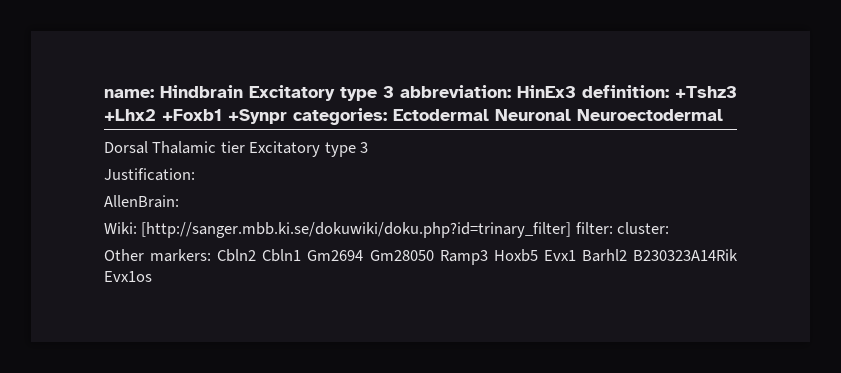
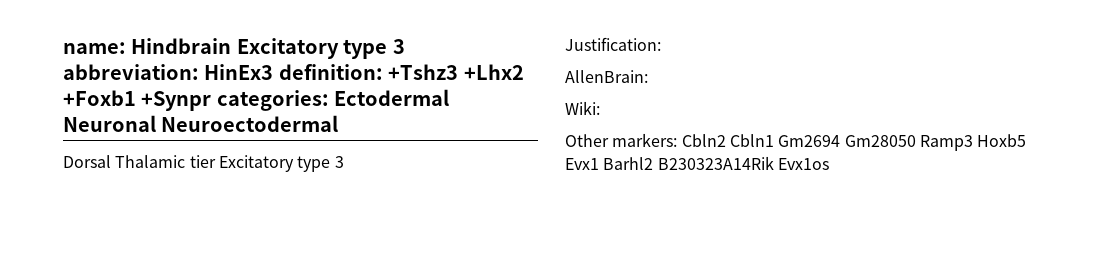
- Wiki: [http://sanger.mbb.ki.se/dokuwiki/doku.php?id=trinary_filter] filter: cluster:
+ Wiki:

